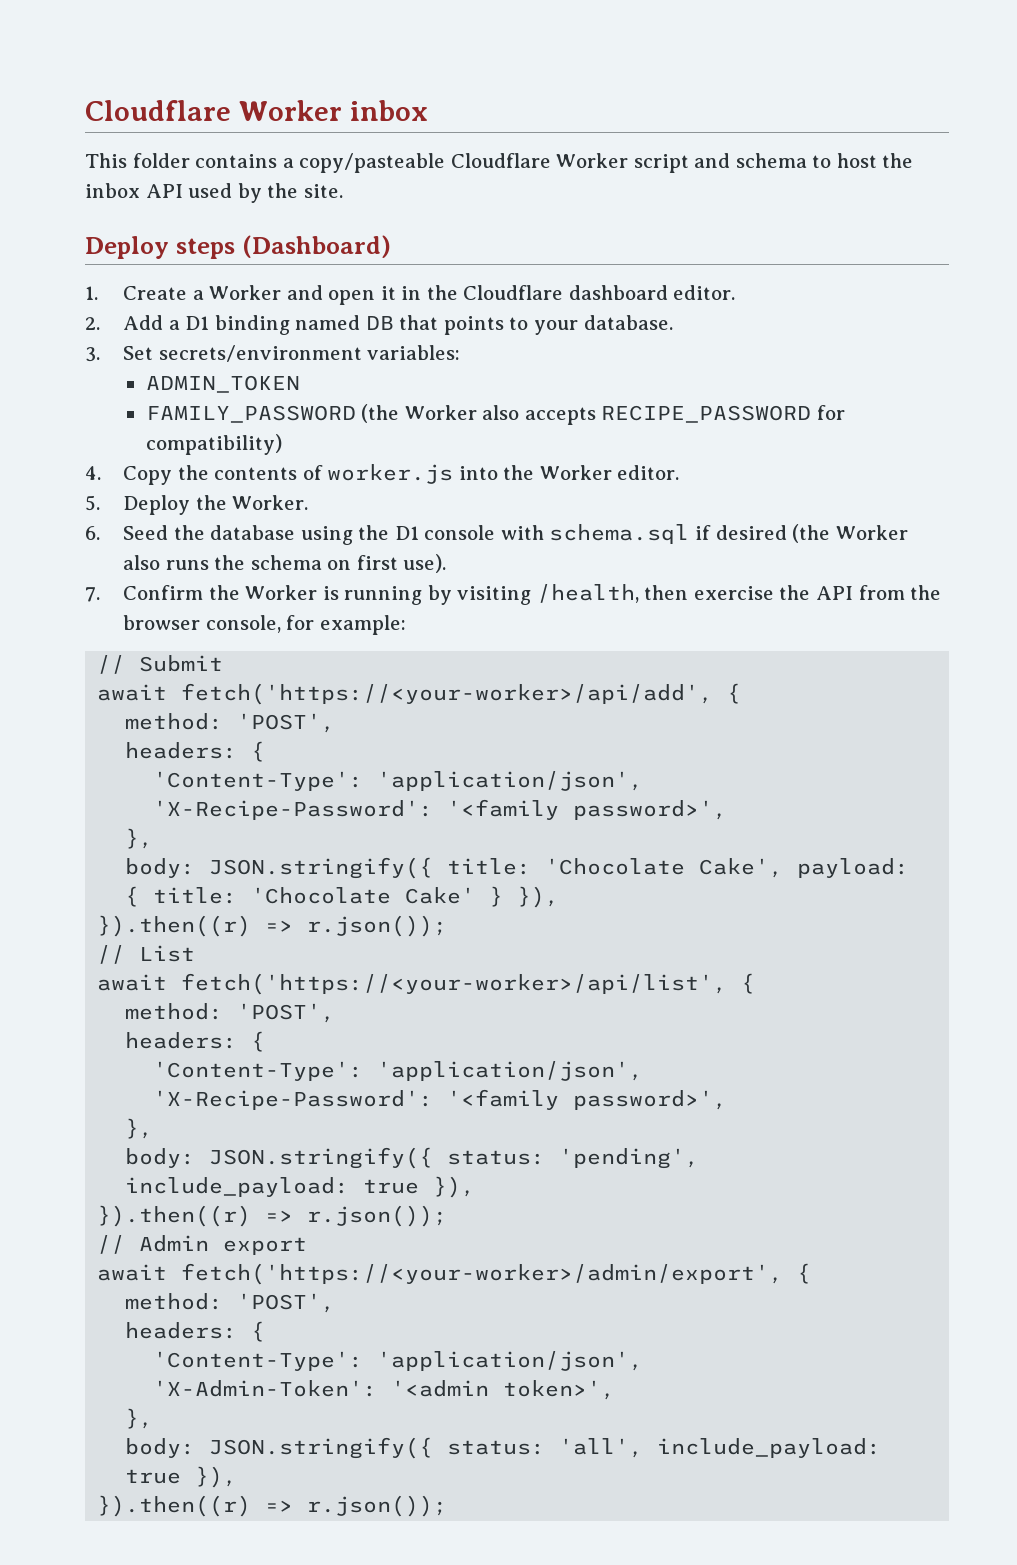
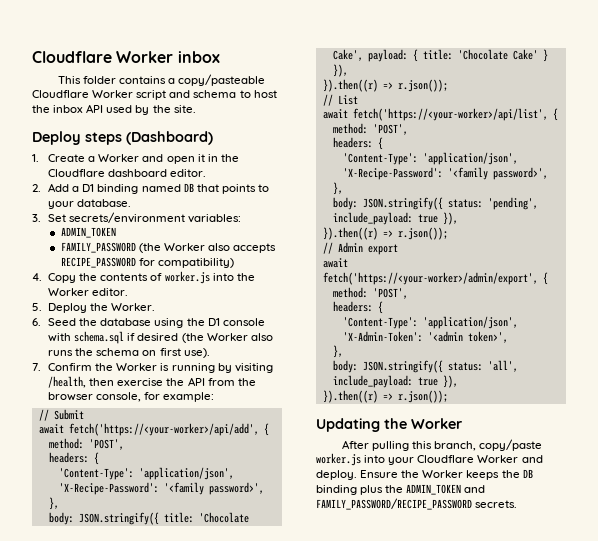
+ Updating the Worker
+ After pulling this branch, copy/paste worker.js into your Cloudflare Worker and deploy. Ensure the Worker keeps the DB binding plus the ADMIN_TOKEN and FAMILY_PASSWORD/RECIPE_PASSWORD secrets.

